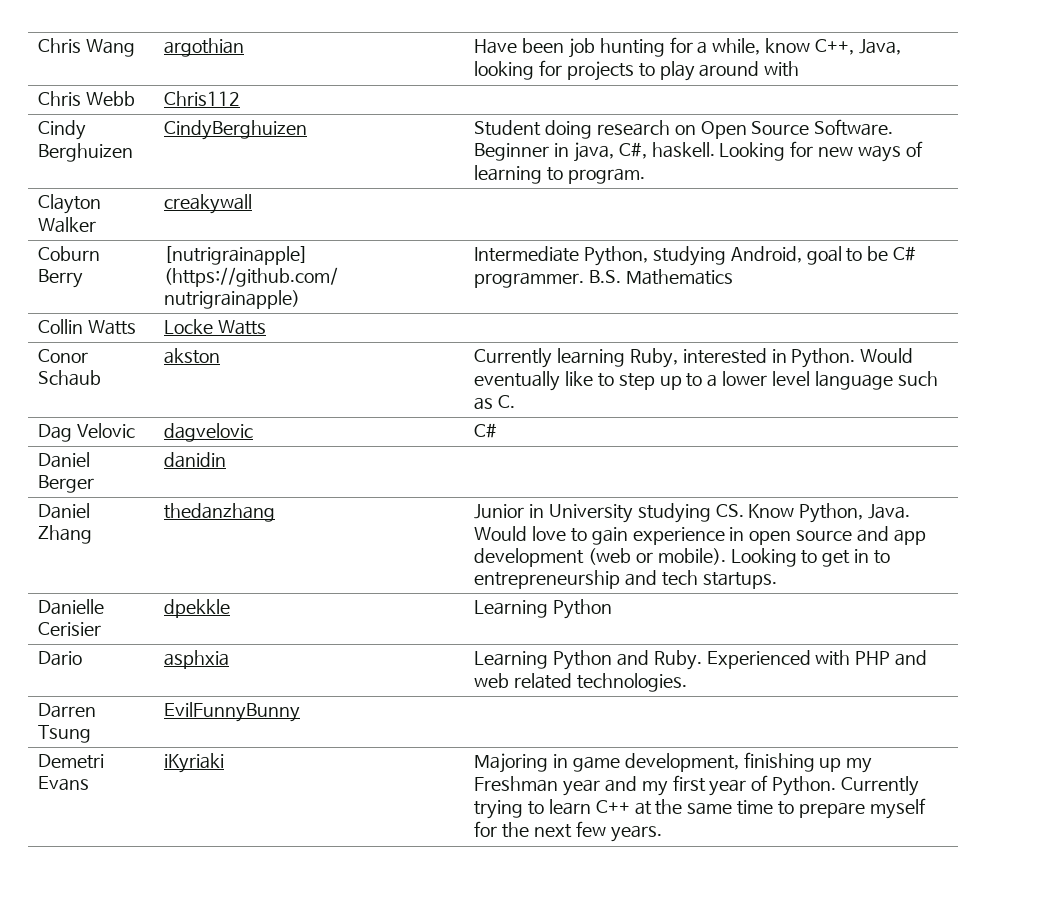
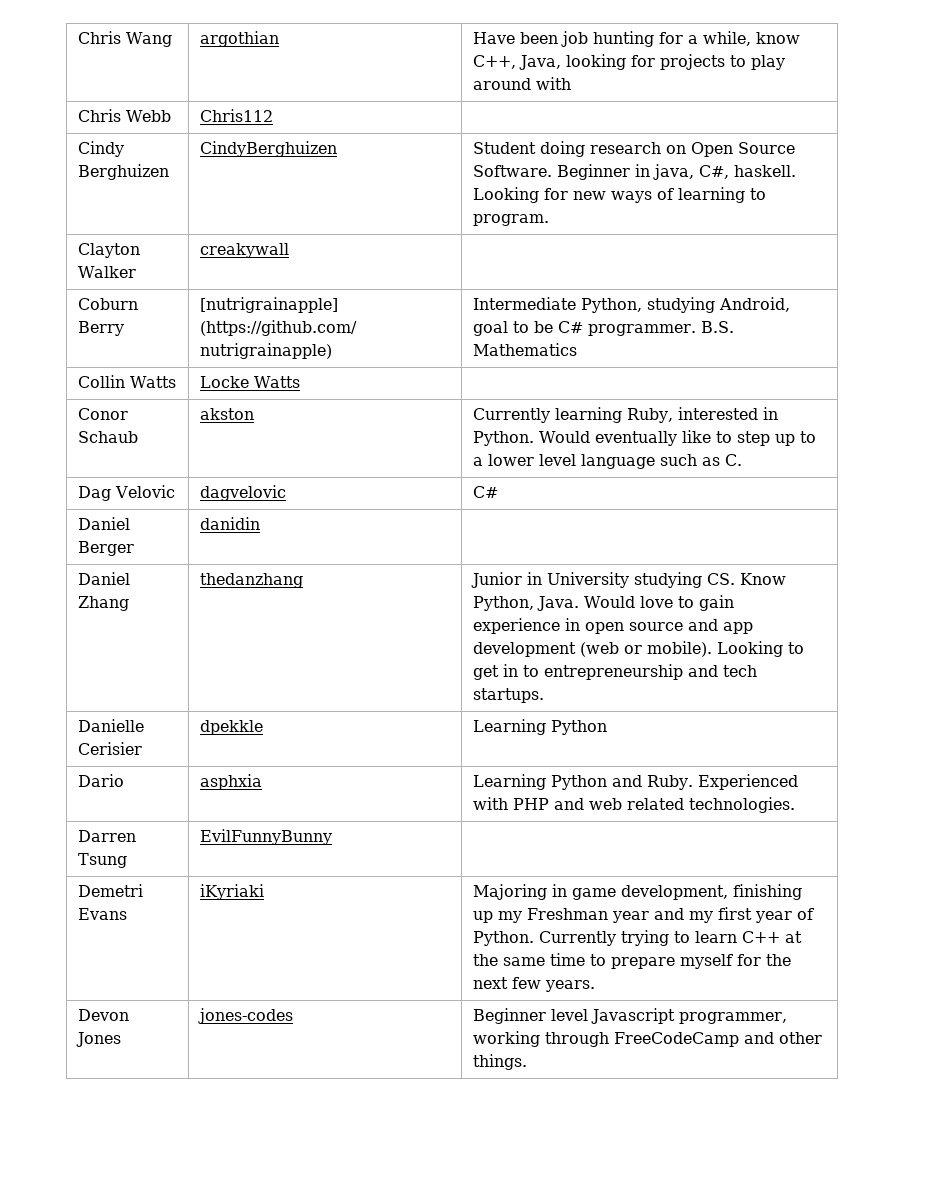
+ Devon Jones | jones-codes | Beginner level Javascript programmer, working through FreeCodeCamp and other things.

